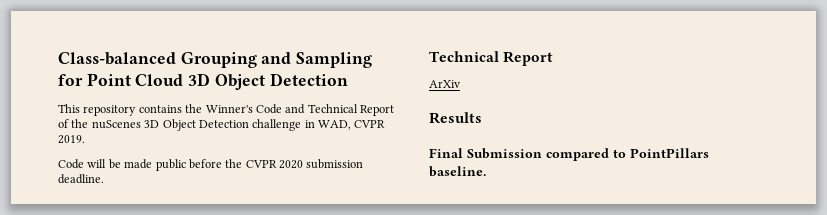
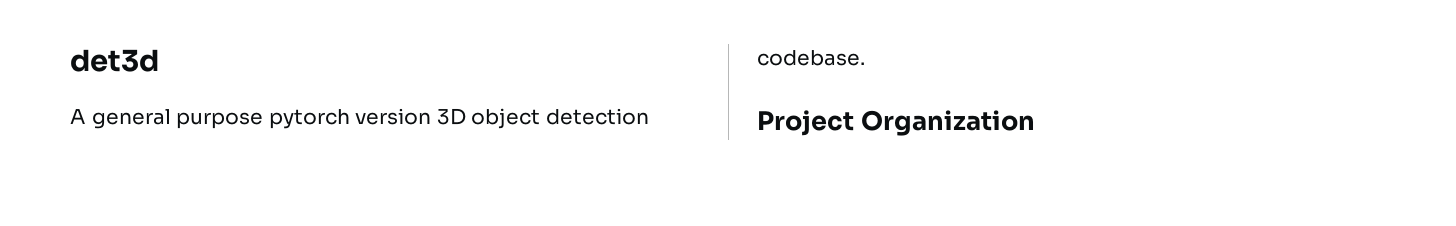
- Class-balanced Grouping and Sampling for Point Cloud 3D Object Detection
- This repository contains the Winner's Code and Technical Report of the nuScenes 3D Object Detection challenge in WAD, CVPR 2019.
- Code will be made public before the CVPR 2020 submission deadline.
- Technical Report
- ArXiv
- Results
- Final Submission compared to PointPillars baseline.
+ det3d
+ A general purpose pytorch version 3D object detection codebase.
+ Project Organization

